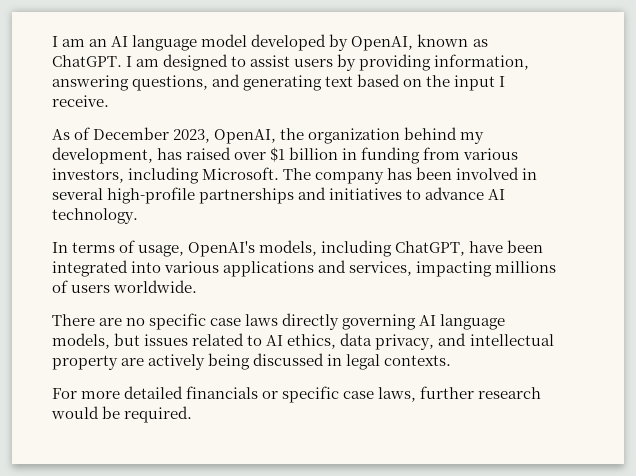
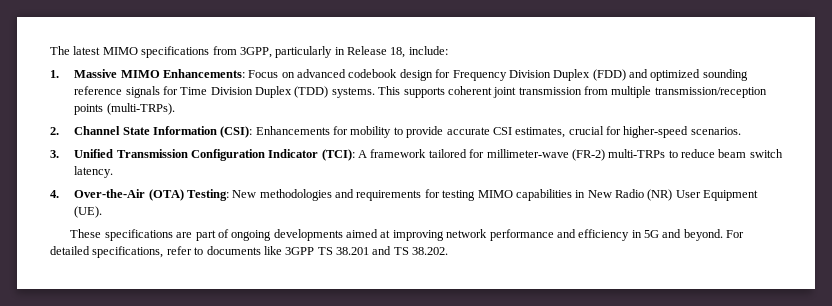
- I am an AI language model developed by OpenAI, known as ChatGPT. I am designed to assist users by providing information, answering questions, and generating text based on the input I receive.
- As of December 2023, OpenAI, the organization behind my development, has raised over $1 billion in funding from various investors, including Microsoft. The company has been involved in several high-profile partnerships and initiatives to advance AI technology.
- In terms of usage, OpenAI's models, including ChatGPT, have been integrated into various applications and services, impacting millions of users worldwide.
- There are no specific case laws directly governing AI language models, but issues related to AI ethics, data privacy, and intellectual property are actively being discussed in legal contexts.
- For more detailed financials or specific case laws, further research would be required.
+ The latest MIMO specifications from 3GPP, particularly in Release 18, include:
+ 1. Massive MIMO Enhancements: Focus on advanced codebook design for Frequency Division Duplex (FDD) and optimized sounding reference signals for Time Division Duplex (TDD) systems. This supports coherent joint transmission from multiple transmission/reception points (multi-TRPs).
+ 2. Channel State Information (CSI): Enhancements for mobility to provide accurate CSI estimates, crucial for higher-speed scenarios.
+ 3. Unified Transmission Configuration Indicator (TCI): A framework tailored for millimeter-wave (FR-2) multi-TRPs to reduce beam switch latency.
+ 4. Over-the-Air (OTA) Testing: New methodologies and requirements for testing MIMO capabilities in New Radio (NR) User Equipment (UE).
+ These specifications are part of ongoing developments aimed at improving network performance and efficiency in 5G and beyond. For detailed specifications, refer to documents like 3GPP TS 38.201 and TS 38.202.

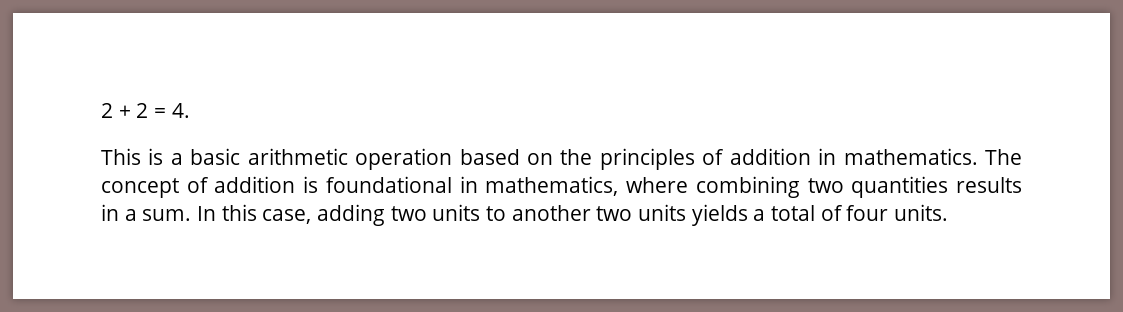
- The latest MIMO specifications from 3GPP, particularly in Release 18, include:
- 1. Massive MIMO Enhancements: Focus on advanced codebook design for Frequency Division Duplex (FDD) and optimized sounding reference signals for Time Division Duplex (TDD) systems. This supports coherent joint transmission from multiple transmission/reception points (multi-TRPs).
- 2. Channel State Information (CSI): Enhancements for mobility to provide accurate CSI estimates, crucial for higher-speed scenarios.
- 3. Unified Transmission Configuration Indicator (TCI): A framework tailored for millimeter-wave (FR-2) multi-TRPs to reduce beam switch latency.
- 4. Over-the-Air (OTA) Testing: New methodologies and requirements for testing MIMO capabilities in New Radio (NR) User Equipment (UE).
- These specifications are part of ongoing developments aimed at improving network performance and efficiency in 5G and beyond. For detailed specifications, refer to documents like 3GPP TS 38.201 and TS 38.202.
+ 2 + 2 = 4.
+ This is a basic arithmetic operation based on the principles of addition in mathematics. The concept of addition is foundational in mathematics, where combining two quantities results in a sum. In this case, adding two units to another two units yields a total of four units.

